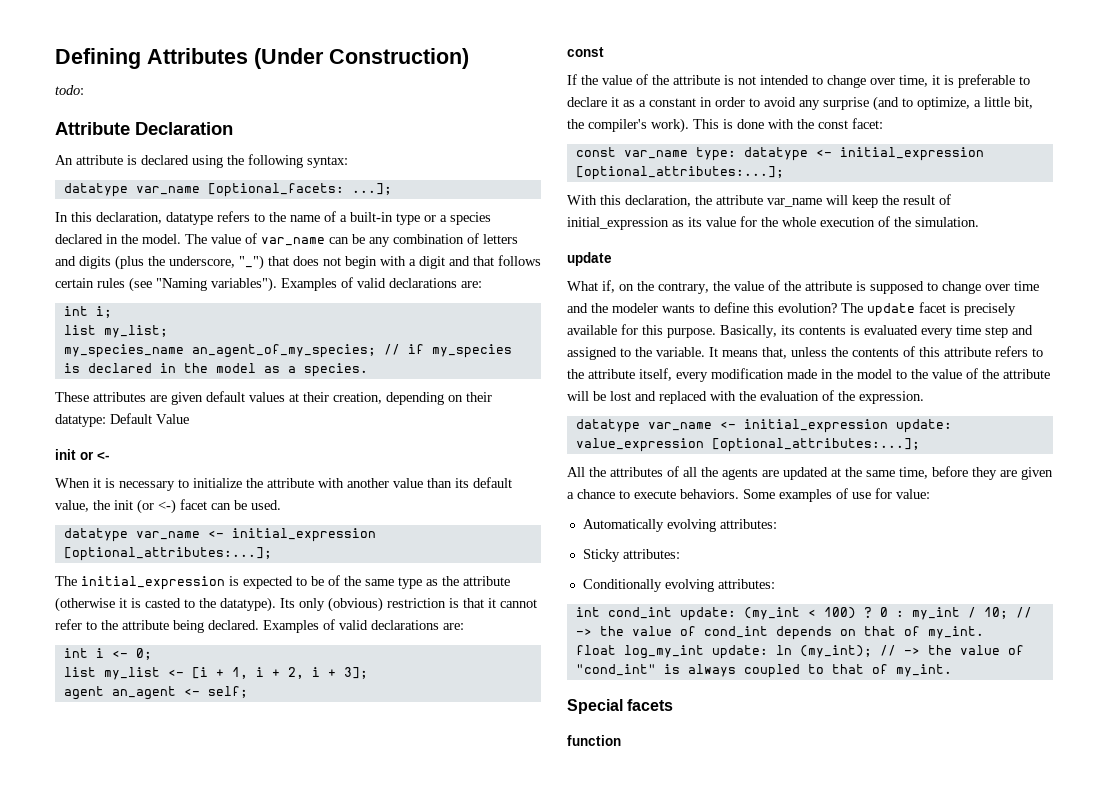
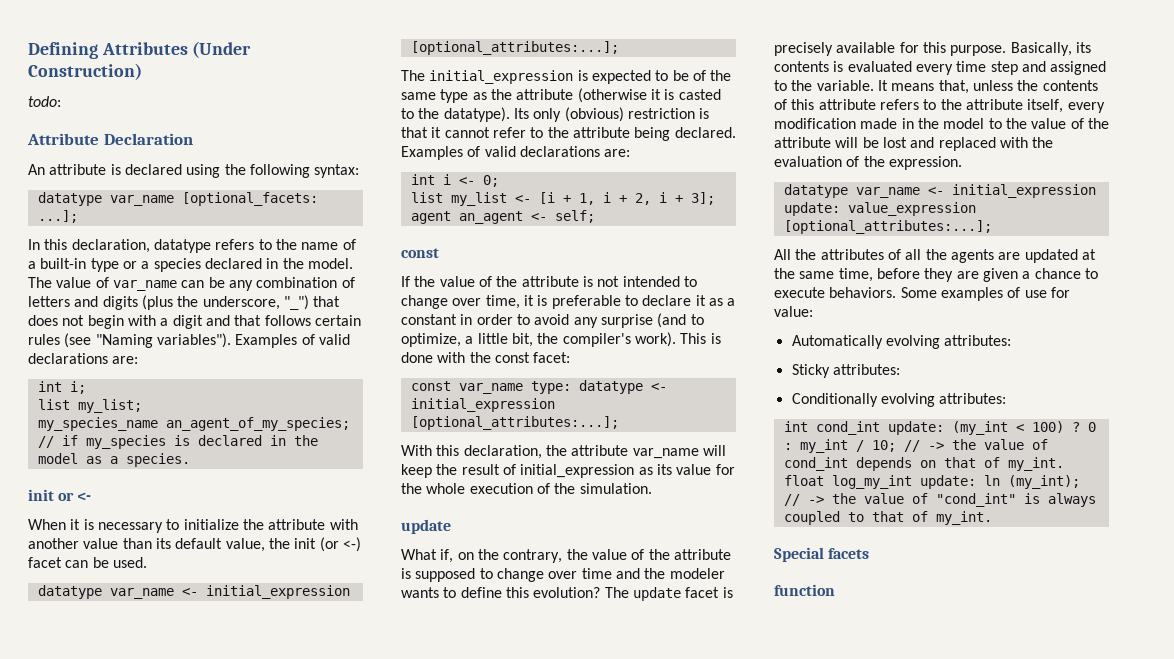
- These attributes are given default values at their creation, depending on their datatype: Default Value

